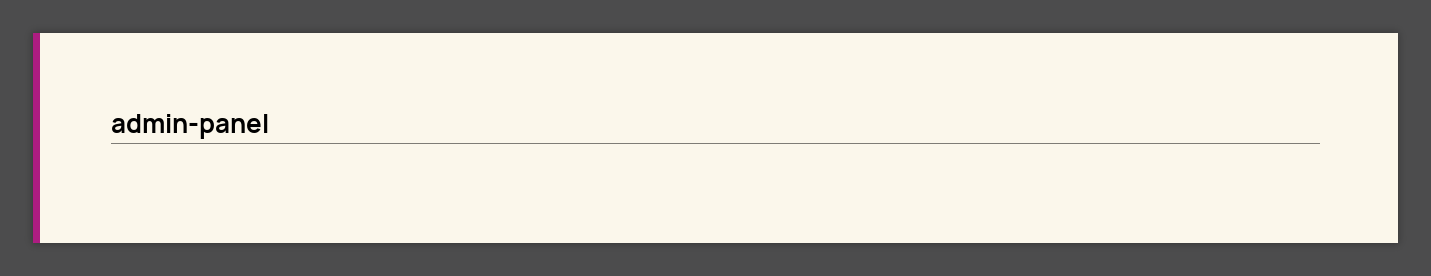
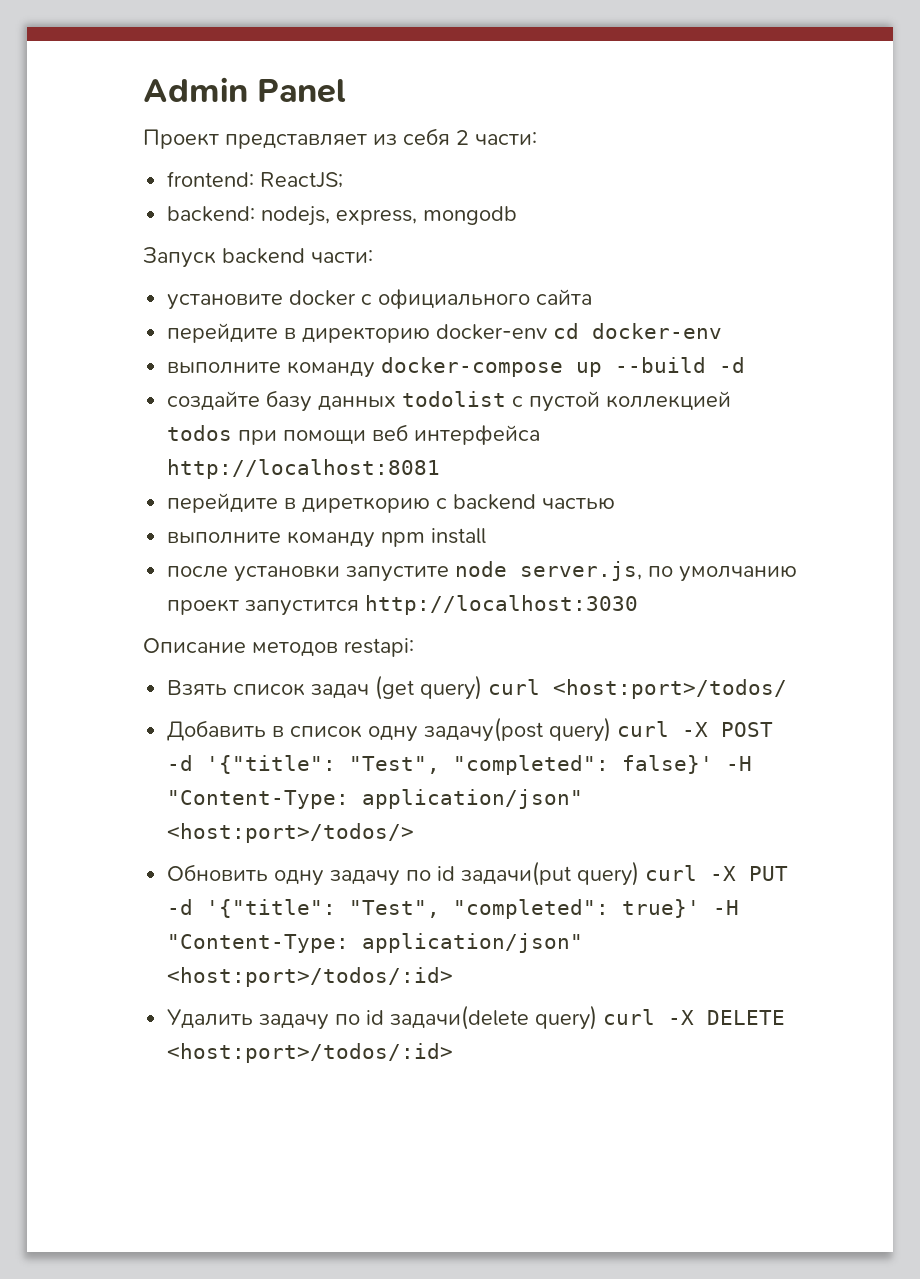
- admin-panel
+ Admin Panel
+ Проект представляет из себя 2 части:
+ frontend: ReactJS;
+ backend: nodejs, express, mongodb
+ Запуск backend части:
+ установите docker c официального сайта
+ перейдите в директорию docker-env cd docker-env
+ выполните команду docker-compose up --build -d
+ создайте базу данных todolist с пустой коллекцией todos при помощи веб интерфейса http://localhost:8081
+ перейдите в диреткорию с backend частью
+ выполните команду npm install
+ после установки запустите node server.js, по умолчанию проект запустится http://localhost:3030
+ Описание методов restapi:
+ Взять список задач (get query) curl <host:port>/todos/
+ Добавить в список одну задачу(post query) curl -X POST -d '{"title": "Test", "completed": false}' -H "Content-Type: application/json" <host:port>/todos/>
+ Обновить одну задачу по id задачи(put query) curl -X PUT -d '{"title": "Test", "completed": true}' -H "Content-Type: application/json" <host:port>/todos/:id>
+ Удалить задачу по id задачи(delete query) curl -X DELETE <host:port>/todos/:id>

